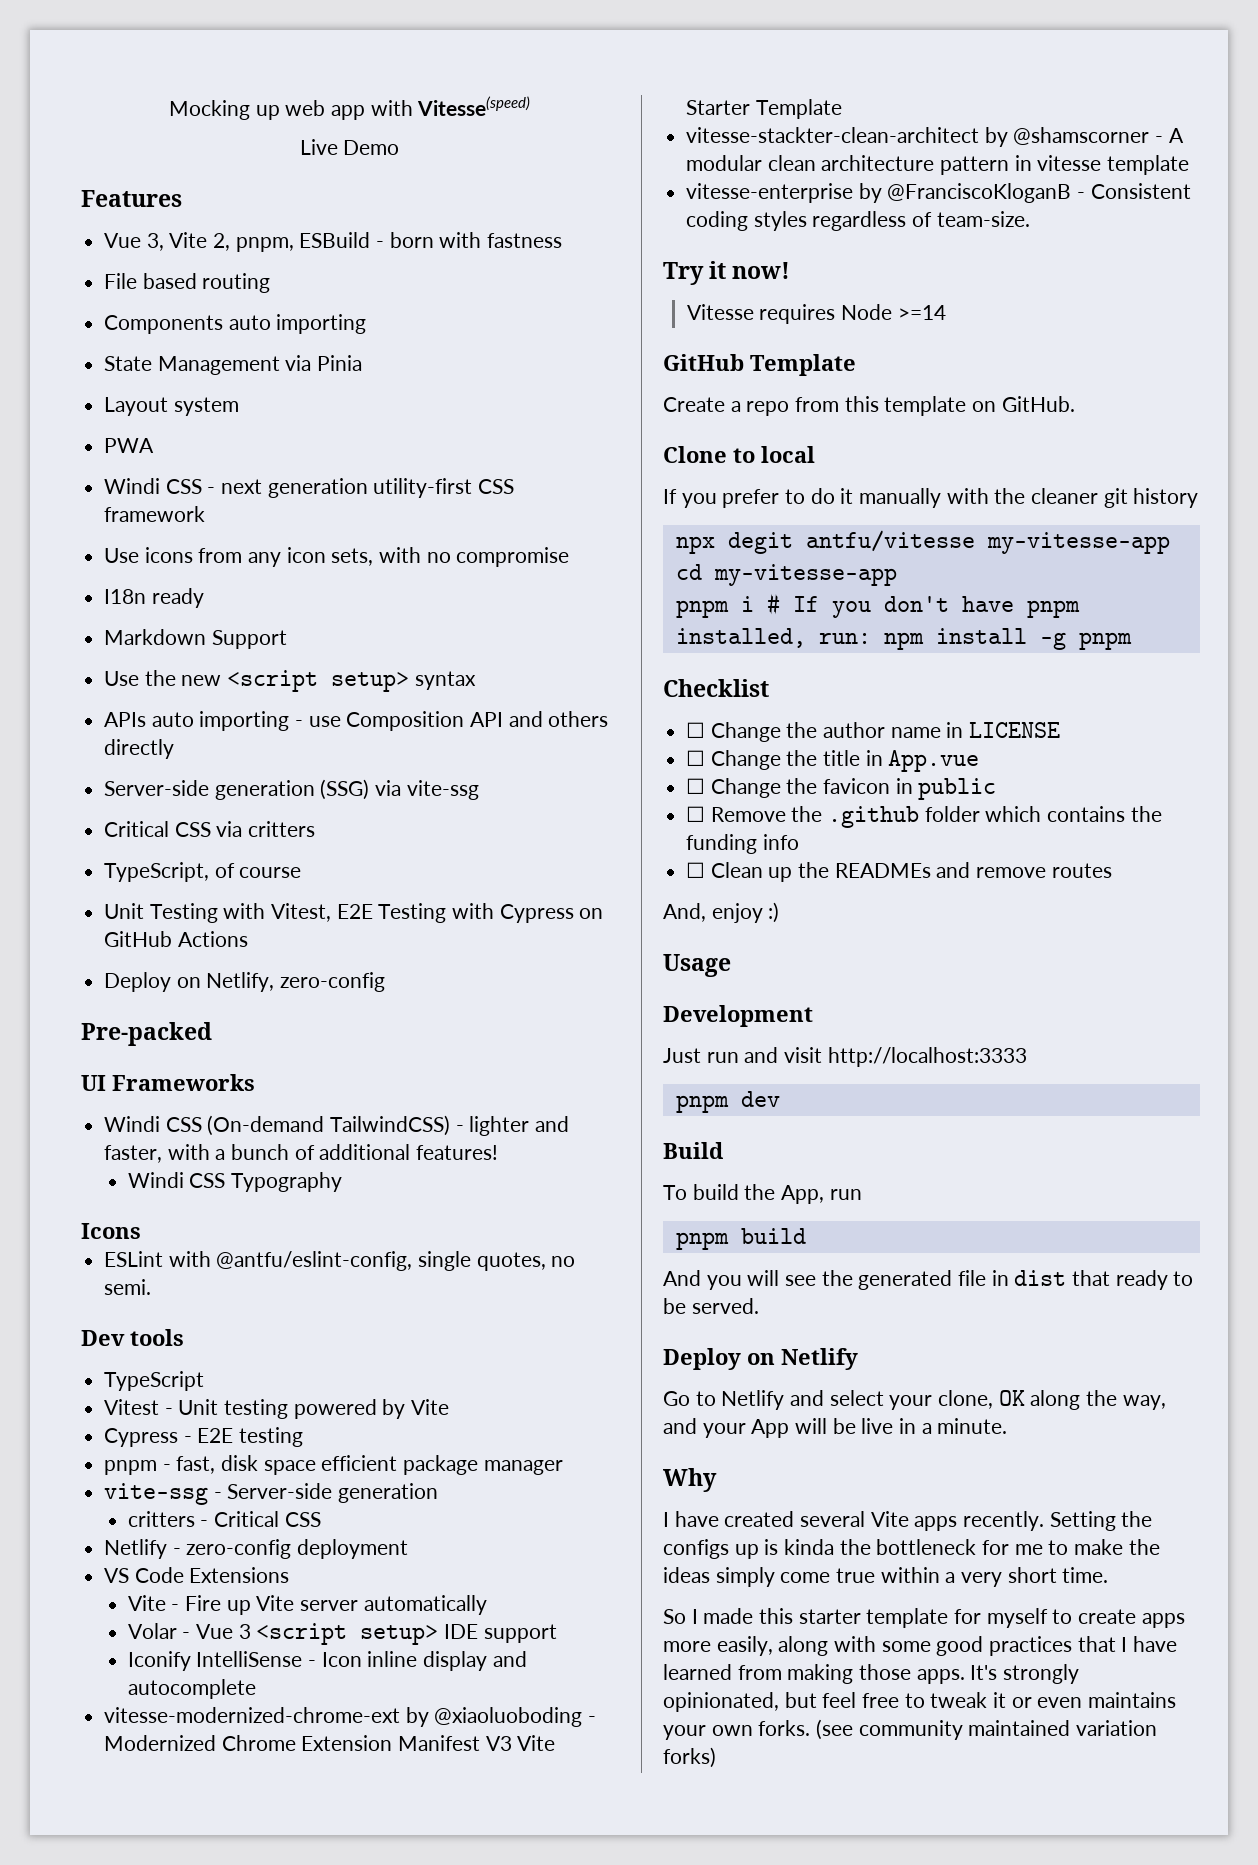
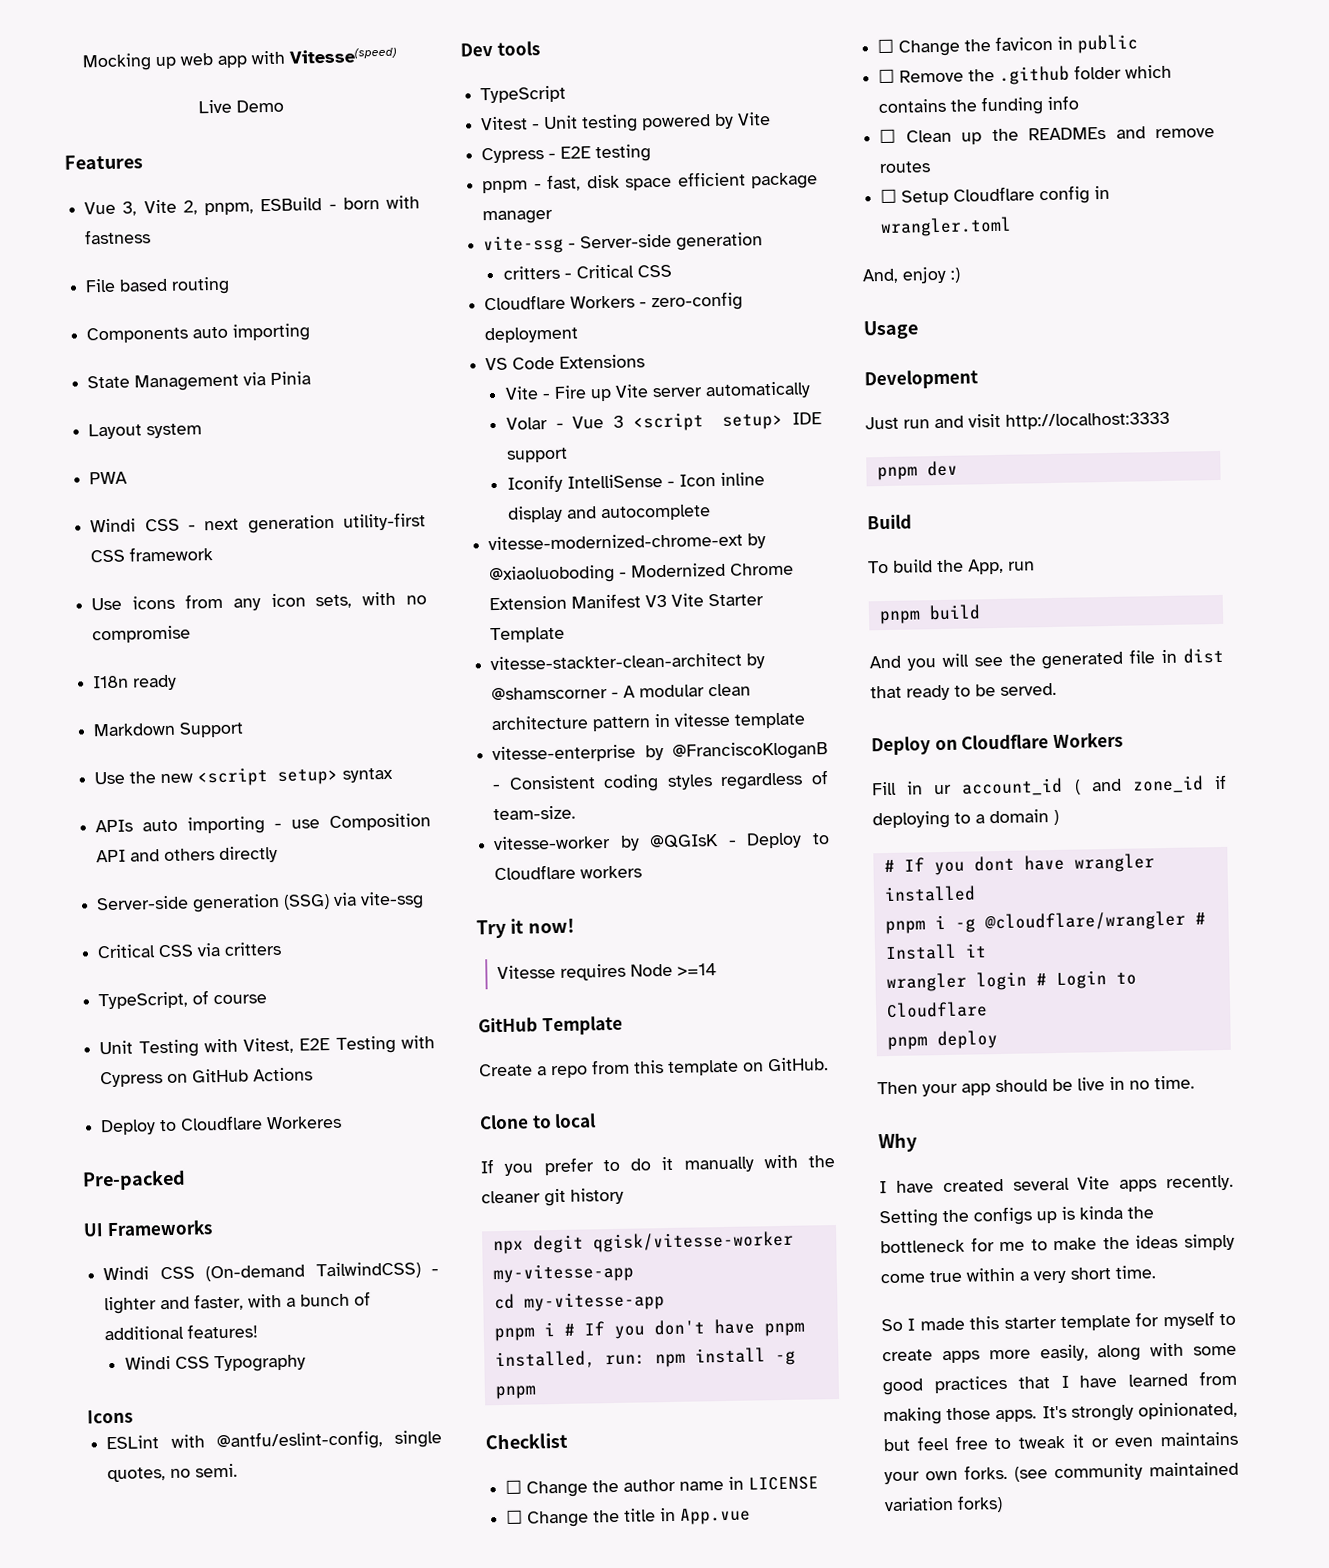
- Deploy on Netlify, zero-config
+ Deploy to Cloudflare Workeres
- Netlify - zero-config deployment
+ Cloudflare Workers - zero-config deployment
+ vitesse-worker by @QGIsK - Deploy to Cloudflare workers
- npx degit antfu/vitesse my-vitesse-app
+ npx degit qgisk/vitesse-worker my-vitesse-app
+ ☐ Setup Cloudflare config in wrangler.toml
- Deploy on Netlify
- Go to Netlify and select your clone, OK along the way, and your App will be live in a minute.
+ Deploy on Cloudflare Workers
+ Fill in ur account_id ( and zone_id if deploying to a domain )
+ # If you dont have wrangler installed
+ pnpm i -g @cloudflare/wrangler # Install it
+ wrangler login # Login to Cloudflare
+ pnpm deploy
+ Then your app should be live in no time.

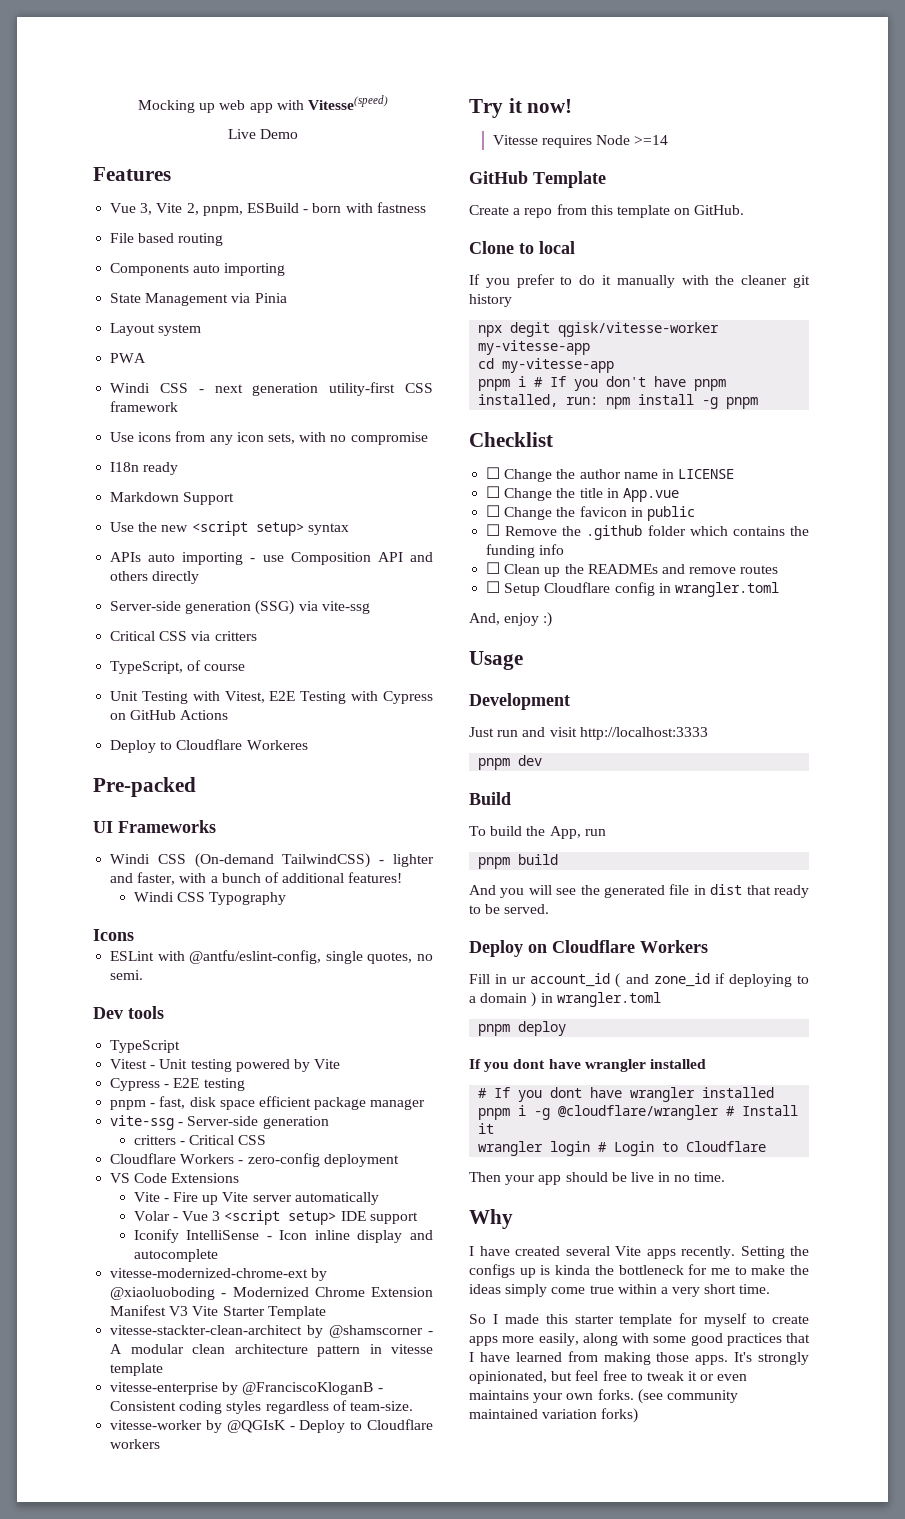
- Fill in ur account_id ( and zone_id if deploying to a domain )
+ Fill in ur account_id ( and zone_id if deploying to a domain ) in wrangler.toml
+ pnpm deploy
+ If you dont have wrangler installed
- pnpm deploy

